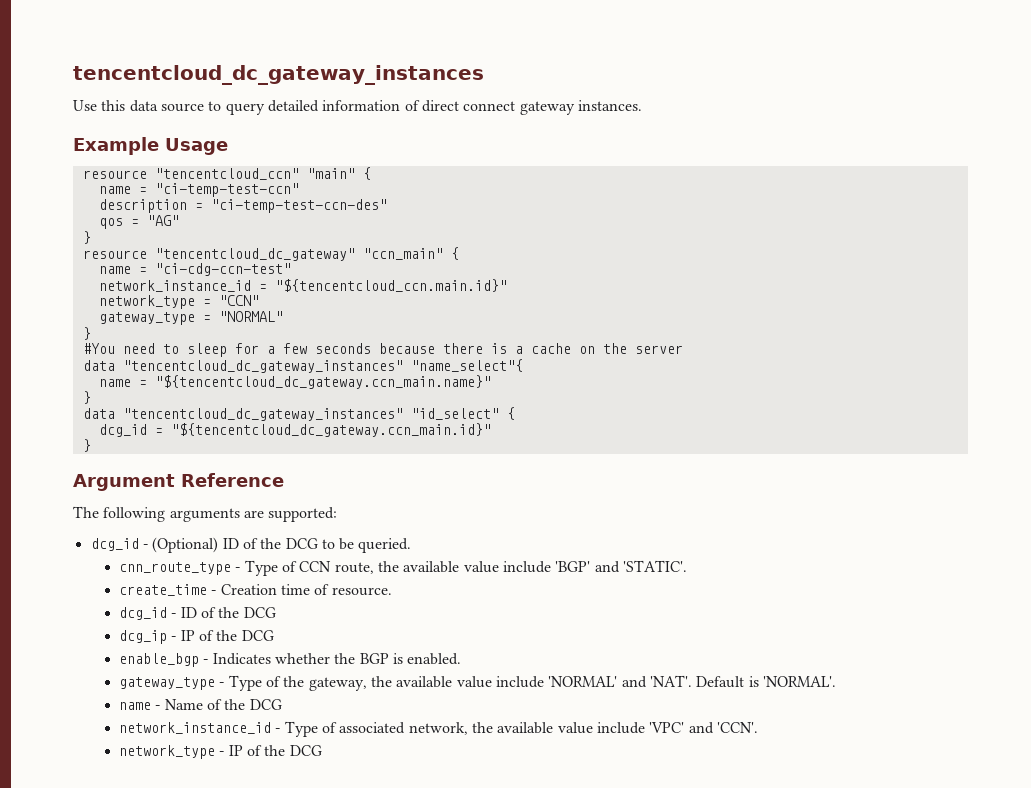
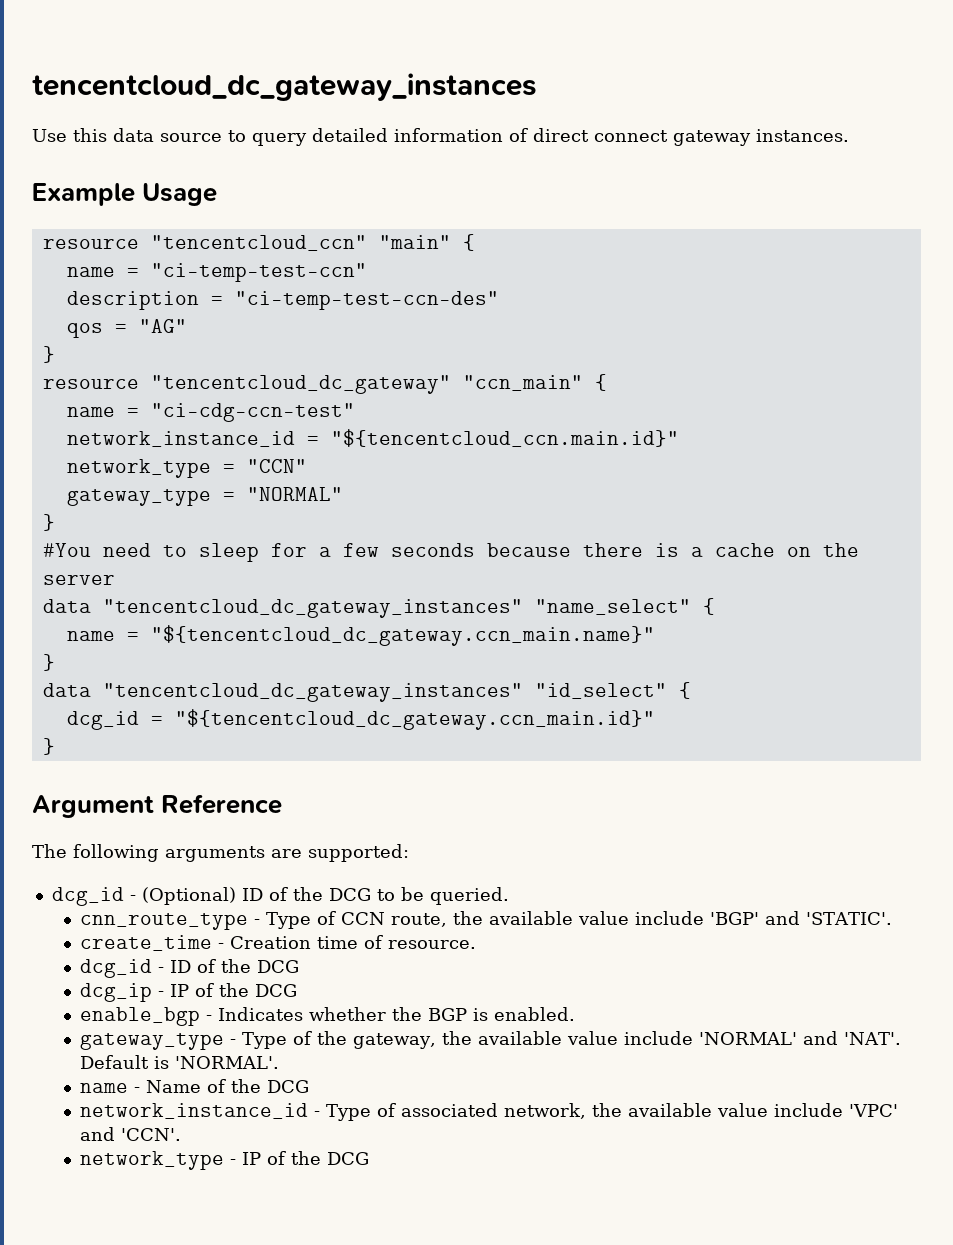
- data "tencentcloud_dc_gateway_instances" "name_select"{
+ data "tencentcloud_dc_gateway_instances" "name_select" {

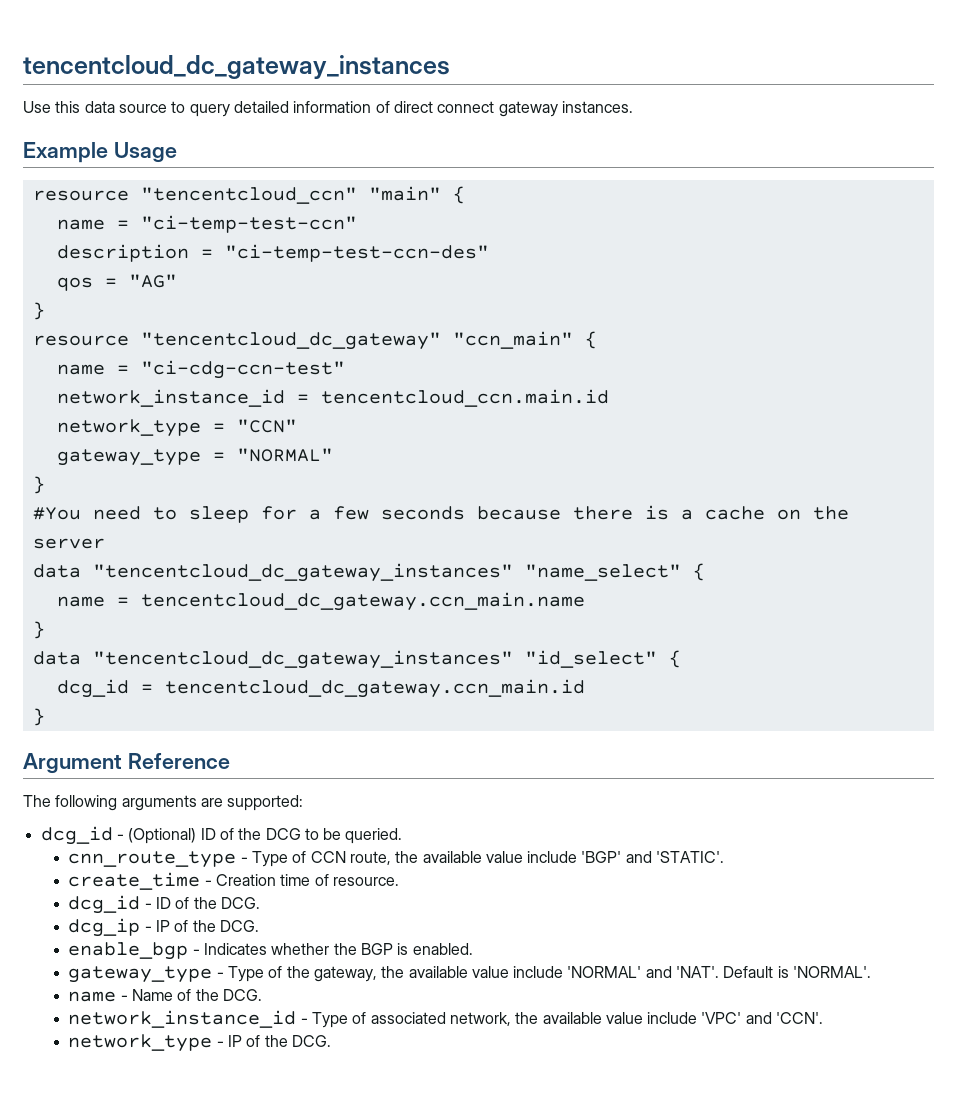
- network_instance_id = "${tencentcloud_ccn.main.id}"
+ network_instance_id = tencentcloud_ccn.main.id
- name = "${tencentcloud_dc_gateway.ccn_main.name}"
+ name = tencentcloud_dc_gateway.ccn_main.name
- dcg_id = "${tencentcloud_dc_gateway.ccn_main.id}"
+ dcg_id = tencentcloud_dc_gateway.ccn_main.id
- dcg_id - ID of the DCG
+ dcg_id - ID of the DCG.
- dcg_ip - IP of the DCG
+ dcg_ip - IP of the DCG.
- name - Name of the DCG
+ name - Name of the DCG.
- network_type - IP of the DCG
+ network_type - IP of the DCG.

